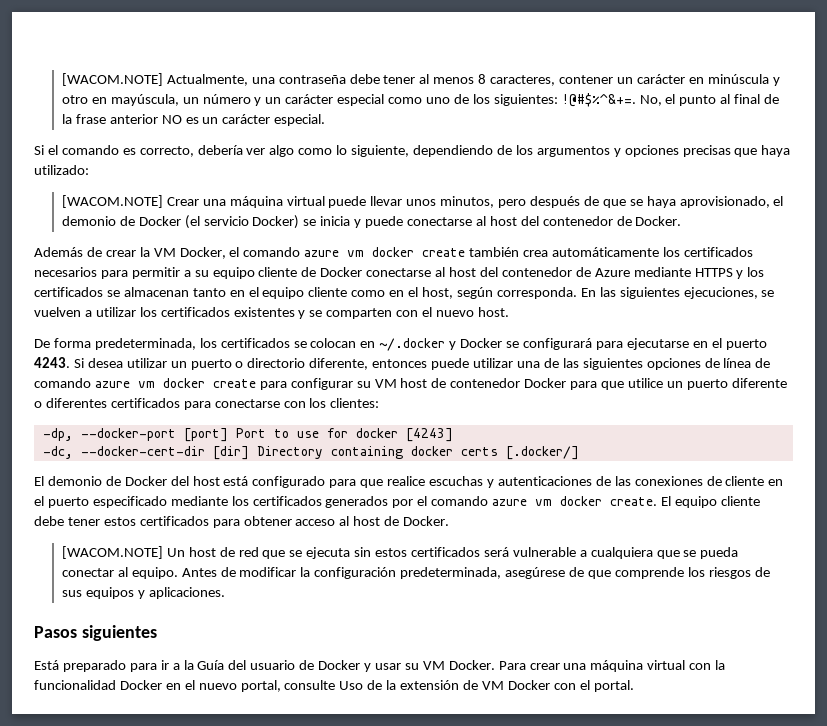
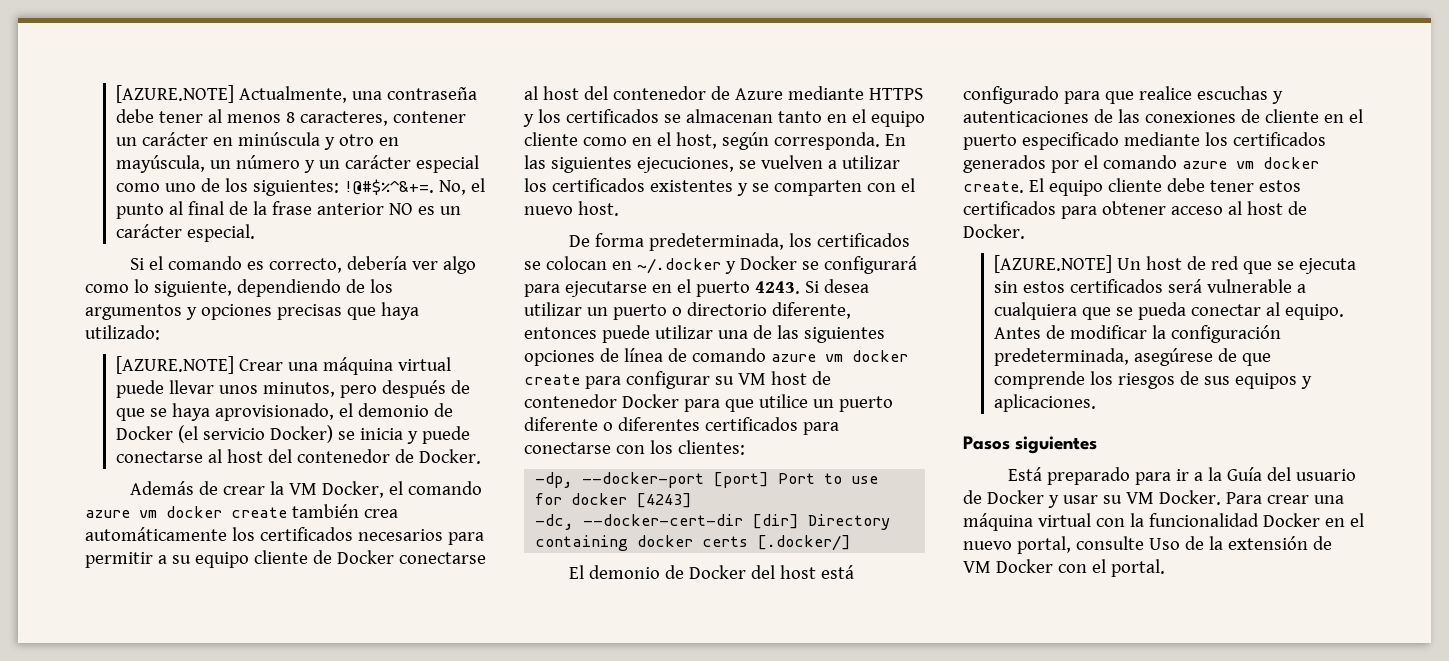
- [WACOM.NOTE] Actualmente, una contraseña debe tener al menos 8 caracteres, contener un carácter en minúscula y otro en mayúscula, un número y un carácter especial como uno de los siguientes: !@#$%^&+=.
+ [AZURE.NOTE] Actualmente, una contraseña debe tener al menos 8 caracteres, contener un carácter en minúscula y otro en mayúscula, un número y un carácter especial como uno de los siguientes: !@#$%^&+=.
- [WACOM.NOTE] Crear una máquina virtual puede llevar unos minutos, pero después de que se haya aprovisionado, el demonio de Docker (el servicio Docker) se inicia y puede conectarse al host del contenedor de Docker.
+ [AZURE.NOTE] Crear una máquina virtual puede llevar unos minutos, pero después de que se haya aprovisionado, el demonio de Docker (el servicio Docker) se inicia y puede conectarse al host del contenedor de Docker.
- [WACOM.NOTE] Un host de red que se ejecuta sin estos certificados será vulnerable a cualquiera que se pueda conectar al equipo.
+ [AZURE.NOTE] Un host de red que se ejecuta sin estos certificados será vulnerable a cualquiera que se pueda conectar al equipo.

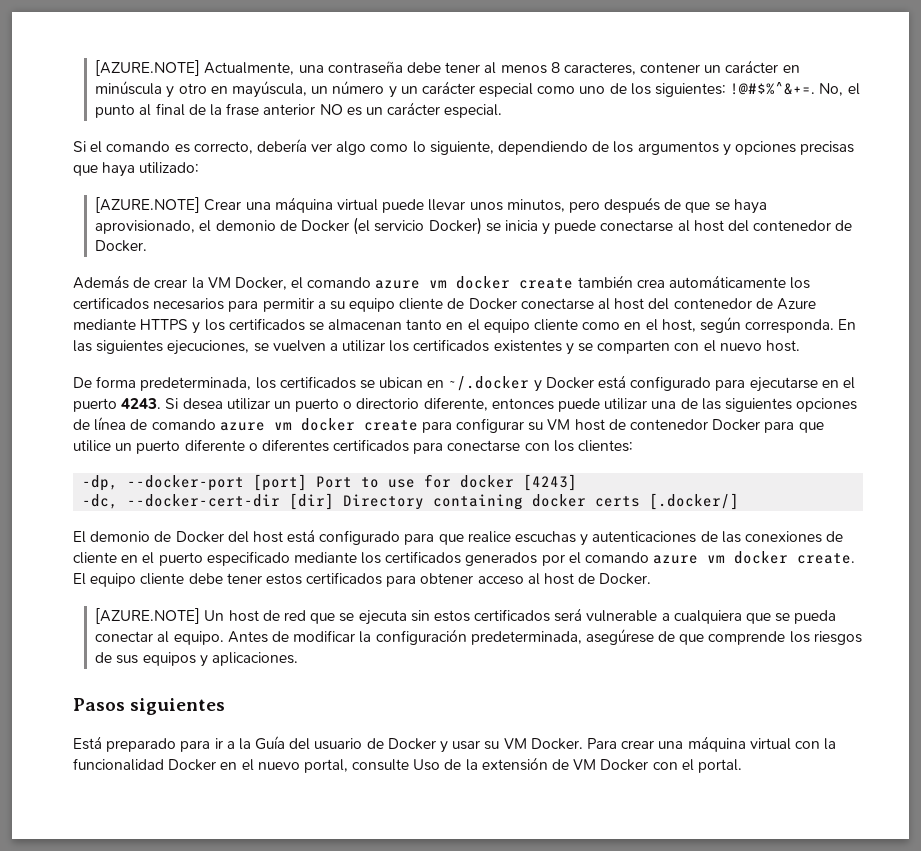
- De forma predeterminada, los certificados se colocan en ~/.docker y Docker se configurará para ejecutarse en el puerto 4243.
+ De forma predeterminada, los certificados se ubican en ~/.docker y Docker está configurado para ejecutarse en el puerto 4243.

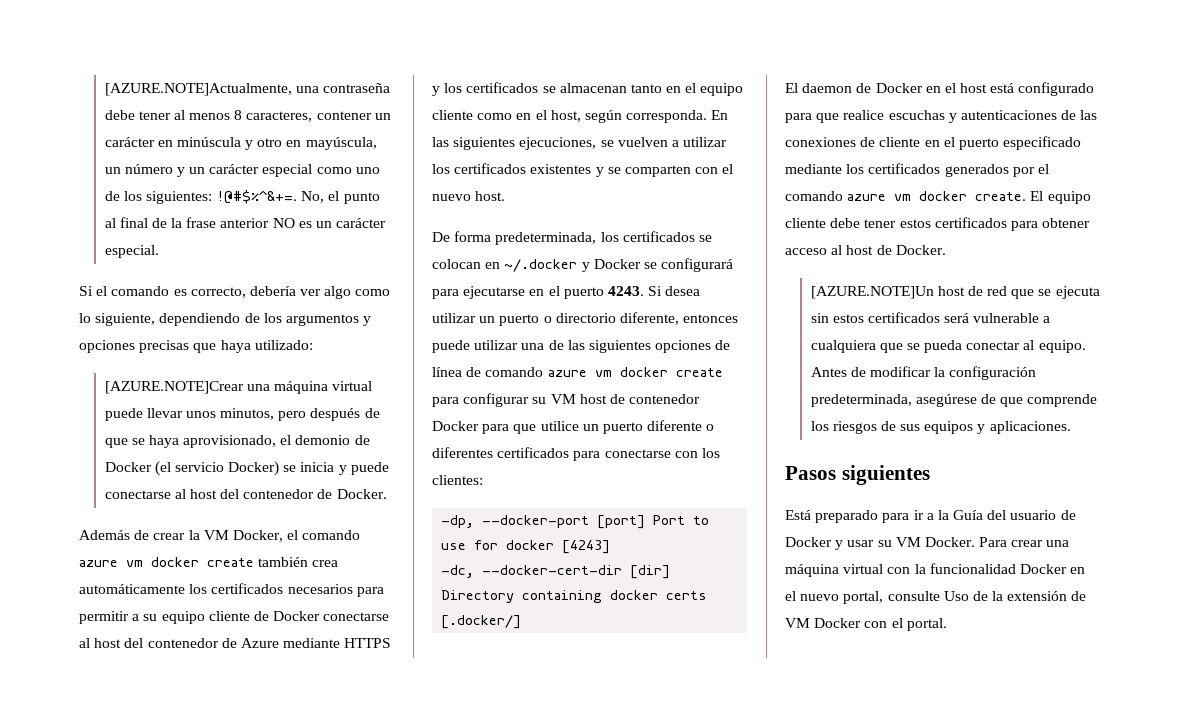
- [AZURE.NOTE] Actualmente, una contraseña debe tener al menos 8 caracteres, contener un carácter en minúscula y otro en mayúscula, un número y un carácter especial como uno de los siguientes: !@#$%^&+=.
+ [AZURE.NOTE]Actualmente, una contraseña debe tener al menos 8 caracteres, contener un carácter en minúscula y otro en mayúscula, un número y un carácter especial como uno de los siguientes: !@#$%^&+=.
- [AZURE.NOTE] Crear una máquina virtual puede llevar unos minutos, pero después de que se haya aprovisionado, el demonio de Docker (el servicio Docker) se inicia y puede conectarse al host del contenedor de Docker.
+ [AZURE.NOTE]Crear una máquina virtual puede llevar unos minutos, pero después de que se haya aprovisionado, el demonio de Docker (el servicio Docker) se inicia y puede conectarse al host del contenedor de Docker.
- De forma predeterminada, los certificados se ubican en ~/.docker y Docker está configurado para ejecutarse en el puerto 4243.
+ De forma predeterminada, los certificados se colocan en ~/.docker y Docker se configurará para ejecutarse en el puerto 4243.
- El demonio de Docker del host está configurado para que realice escuchas y autenticaciones de las conexiones de cliente en el puerto especificado mediante los certificados generados por el comando azure vm docker create.
+ El daemon de Docker en el host está configurado para que realice escuchas y autenticaciones de las conexiones de cliente en el puerto especificado mediante los certificados generados por el comando azure vm docker create.
- [AZURE.NOTE] Un host de red que se ejecuta sin estos certificados será vulnerable a cualquiera que se pueda conectar al equipo.
+ [AZURE.NOTE]Un host de red que se ejecuta sin estos certificados será vulnerable a cualquiera que se pueda conectar al equipo.

